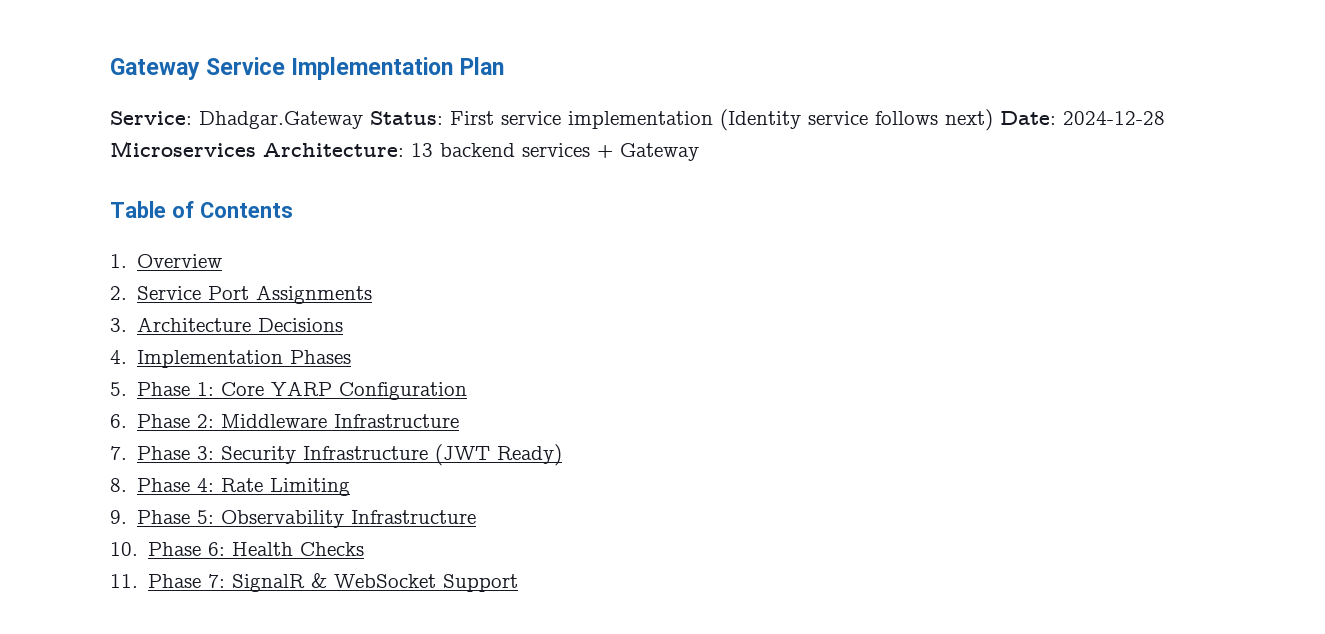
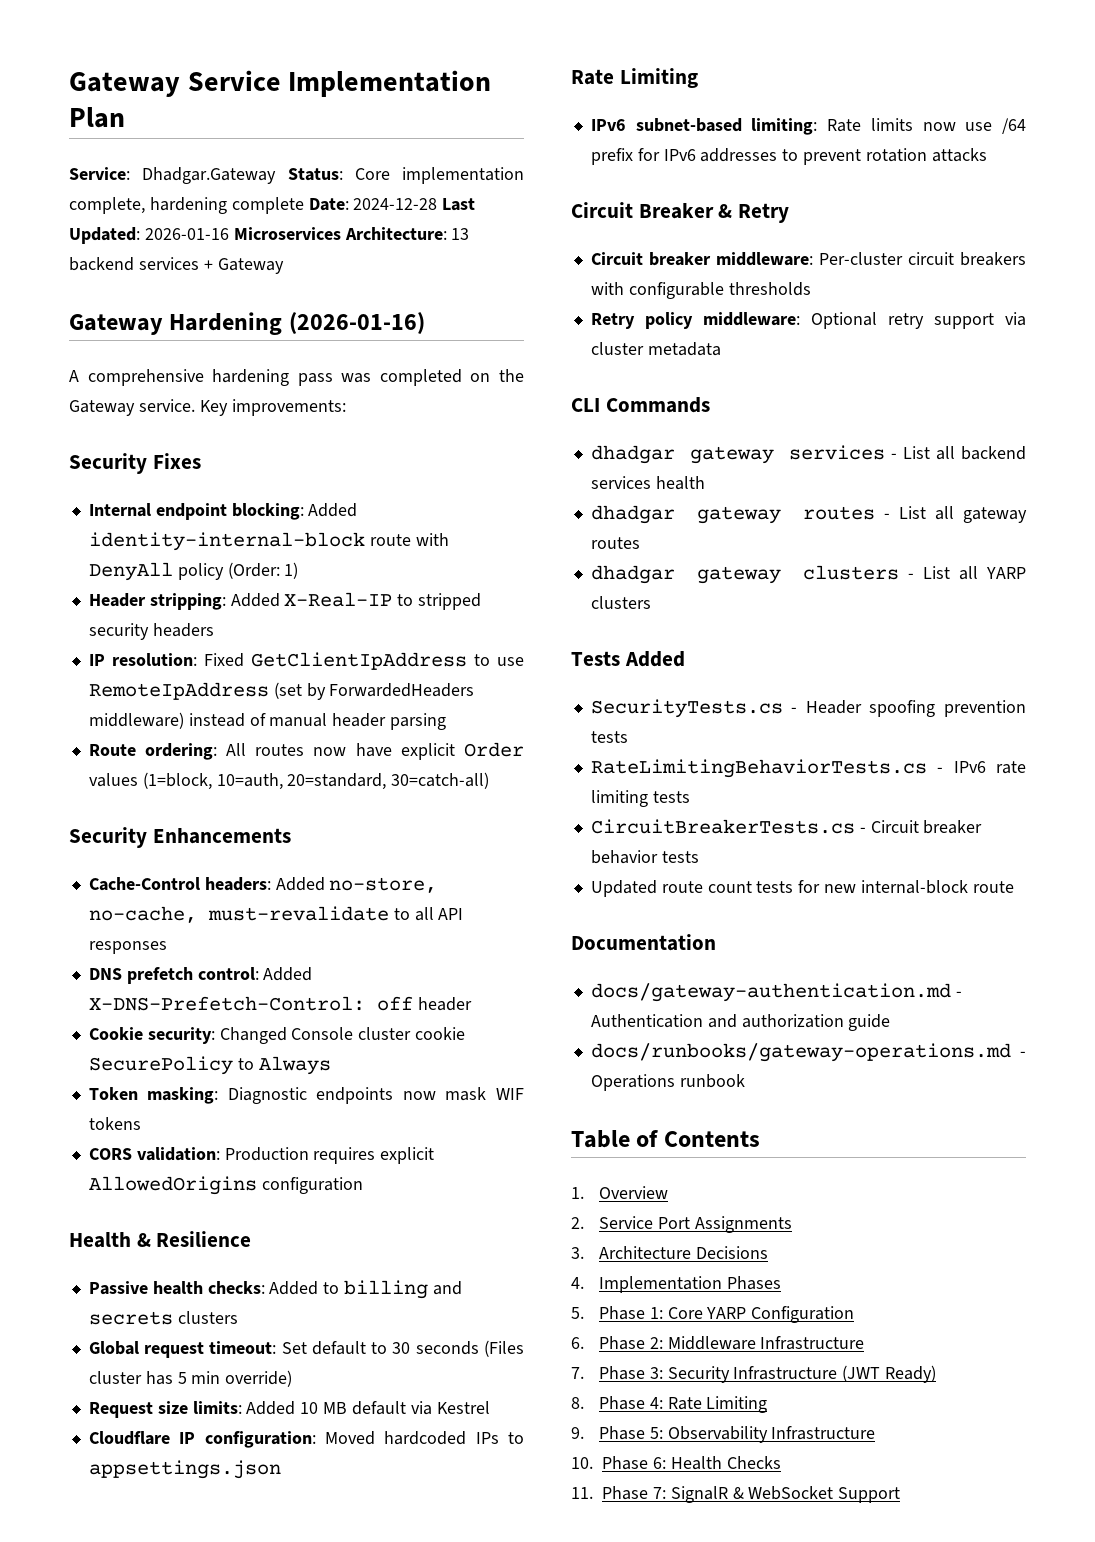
- Service: Dhadgar.Gateway Status: First service implementation (Identity service follows next) Date: 2024-12-28 Microservices Architecture: 13 backend services + Gateway
+ Service: Dhadgar.Gateway Status: Core implementation complete, hardening complete Date: 2024-12-28 Last Updated: 2026-01-16 Microservices Architecture: 13 backend services + Gateway
+ Gateway Hardening (2026-01-16)
+ A comprehensive hardening pass was completed on the Gateway service. Key improvements:
+ Security Fixes
+ Internal endpoint blocking: Added identity-internal-block route with DenyAll policy (Order: 1)
+ Header stripping: Added X-Real-IP to stripped security headers
+ IP resolution: Fixed GetClientIpAddress to use RemoteIpAddress (set by ForwardedHeaders middleware) instead of manual header parsing
+ Route ordering: All routes now have explicit Order values (1=block, 10=auth, 20=standard, 30=catch-all)
+ Security Enhancements
+ Cache-Control headers: Added no-store, no-cache, must-revalidate to all API responses
+ DNS prefetch control: Added X-DNS-Prefetch-Control: off header
+ Cookie security: Changed Console cluster cookie SecurePolicy to Always
+ Token masking: Diagnostic endpoints now mask WIF tokens
+ CORS validation: Production requires explicit AllowedOrigins configuration
+ Health & Resilience
+ Passive health checks: Added to billing and secrets clusters
+ Global request timeout: Set default to 30 seconds (Files cluster has 5 min override)
+ Request size limits: Added 10 MB default via Kestrel
+ Cloudflare IP configuration: Moved hardcoded IPs to appsettings.json
+ Rate Limiting
+ IPv6 subnet-based limiting: Rate limits now use /64 prefix for IPv6 addresses to prevent rotation attacks
+ Circuit Breaker & Retry
+ Circuit breaker middleware: Per-cluster circuit breakers with configurable thresholds
+ Retry policy middleware: Optional retry support via cluster metadata
+ CLI Commands
+ dhadgar gateway services - List all backend services health
+ dhadgar gateway routes - List all gateway routes
+ dhadgar gateway clusters - List all YARP clusters
+ Tests Added
+ SecurityTests.cs - Header spoofing prevention tests
+ RateLimitingBehaviorTests.cs - IPv6 rate limiting tests
+ CircuitBreakerTests.cs - Circuit breaker behavior tests
+ Updated route count tests for new internal-block route
+ Documentation
+ docs/gateway-authentication.md - Authentication and authorization guide
+ docs/runbooks/gateway-operations.md - Operations runbook

